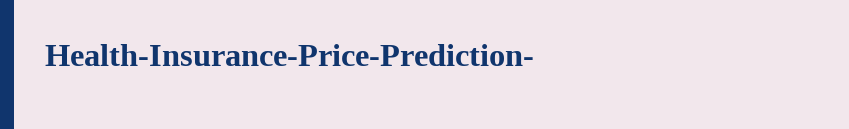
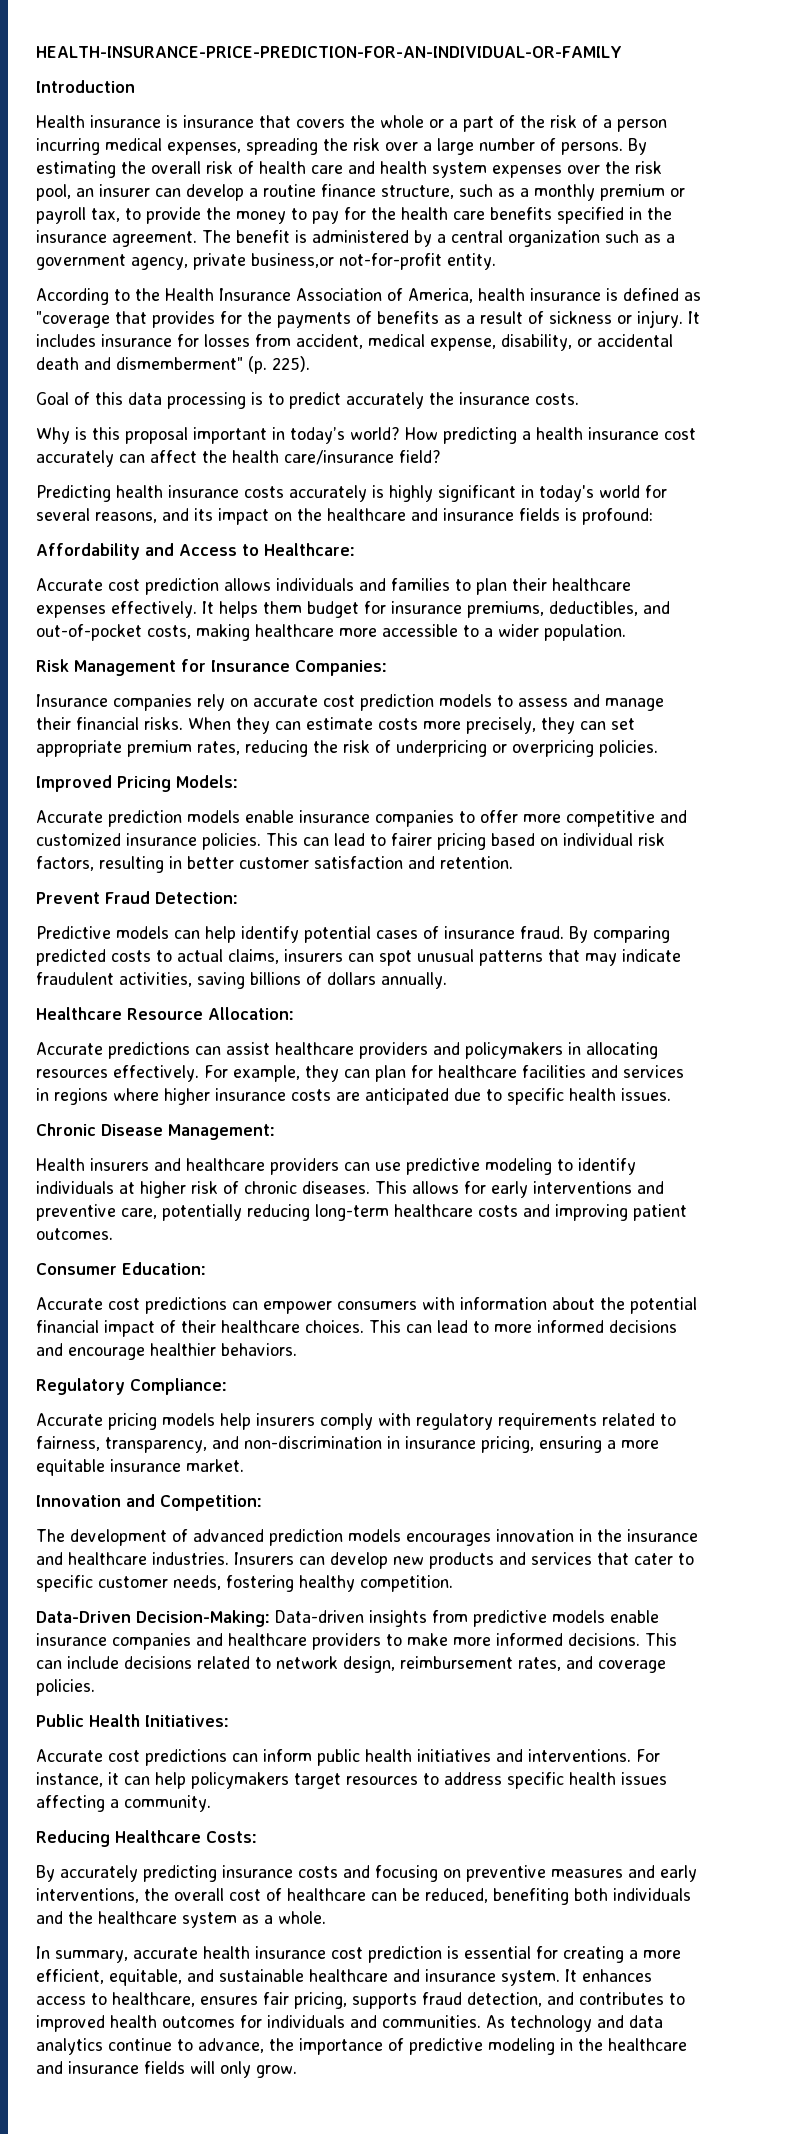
- Health-Insurance-Price-Prediction-
+ HEALTH-INSURANCE-PRICE-PREDICTION-FOR-AN-INDIVIDUAL-OR-FAMILY
+ Introduction
+ Health insurance is insurance that covers the whole or a part of the risk of a person incurring medical expenses, spreading the risk over a large number of persons. By estimating the overall risk of health care and health system expenses over the risk pool, an insurer can develop a routine finance structure, such as a monthly premium or payroll tax, to provide the money to pay for the health care benefits specified in the insurance agreement. The benefit is administered by a central organization such as a government agency, private business,or not-for-profit entity.
+ According to the Health Insurance Association of America, health insurance is defined as "coverage that provides for the payments of benefits as a result of sickness or injury. It includes insurance for losses from accident, medical expense, disability, or accidental death and dismemberment" (p. 225).
+ Goal of this data processing is to predict accurately the insurance costs.
+ Why is this proposal important in today’s world? How predicting a health insurance cost accurately can affect the health care/insurance field?
+ Predicting health insurance costs accurately is highly significant in today's world for several reasons, and its impact on the healthcare and insurance fields is profound:
+ Affordability and Access to Healthcare:
+ Accurate cost prediction allows individuals and families to plan their healthcare expenses effectively. It helps them budget for insurance premiums, deductibles, and out-of-pocket costs, making healthcare more accessible to a wider population.
+ Risk Management for Insurance Companies:
+ Insurance companies rely on accurate cost prediction models to assess and manage their financial risks. When they can estimate costs more precisely, they can set appropriate premium rates, reducing the risk of underpricing or overpricing policies.
+ Improved Pricing Models:
+ Accurate prediction models enable insurance companies to offer more competitive and customized insurance policies. This can lead to fairer pricing based on individual risk factors, resulting in better customer satisfaction and retention.
+ Prevent Fraud Detection:
+ Predictive models can help identify potential cases of insurance fraud. By comparing predicted costs to actual claims, insurers can spot unusual patterns that may indicate fraudulent activities, saving billions of dollars annually.
+ Healthcare Resource Allocation:
+ Accurate predictions can assist healthcare providers and policymakers in allocating resources effectively. For example, they can plan for healthcare facilities and services in regions where higher insurance costs are anticipated due to specific health issues.
+ Chronic Disease Management:
+ Health insurers and healthcare providers can use predictive modeling to identify individuals at higher risk of chronic diseases. This allows for early interventions and preventive care, potentially reducing long-term healthcare costs and improving patient outcomes.
+ Consumer Education:
+ Accurate cost predictions can empower consumers with information about the potential financial impact of their healthcare choices. This can lead to more informed decisions and encourage healthier behaviors.
+ Regulatory Compliance:
+ Accurate pricing models help insurers comply with regulatory requirements related to fairness, transparency, and non-discrimination in insurance pricing, ensuring a more equitable insurance market.
+ Innovation and Competition:
+ The development of advanced prediction models encourages innovation in the insurance and healthcare industries. Insurers can develop new products and services that cater to specific customer needs, fostering healthy competition.
+ Data-Driven Decision-Making: Data-driven insights from predictive models enable insurance companies and healthcare providers to make more informed decisions. This can include decisions related to network design, reimbursement rates, and coverage policies.
+ Public Health Initiatives:
+ Accurate cost predictions can inform public health initiatives and interventions. For instance, it can help policymakers target resources to address specific health issues affecting a community.
+ Reducing Healthcare Costs:
+ By accurately predicting insurance costs and focusing on preventive measures and early interventions, the overall cost of healthcare can be reduced, benefiting both individuals and the healthcare system as a whole.
+ In summary, accurate health insurance cost prediction is essential for creating a more efficient, equitable, and sustainable healthcare and insurance system. It enhances access to healthcare, ensures fair pricing, supports fraud detection, and contributes to improved health outcomes for individuals and communities. As technology and data analytics continue to advance, the importance of predictive modeling in the healthcare and insurance fields will only grow.

